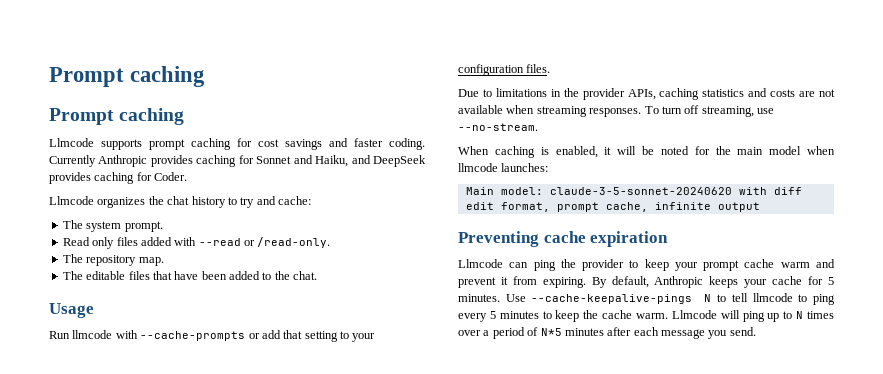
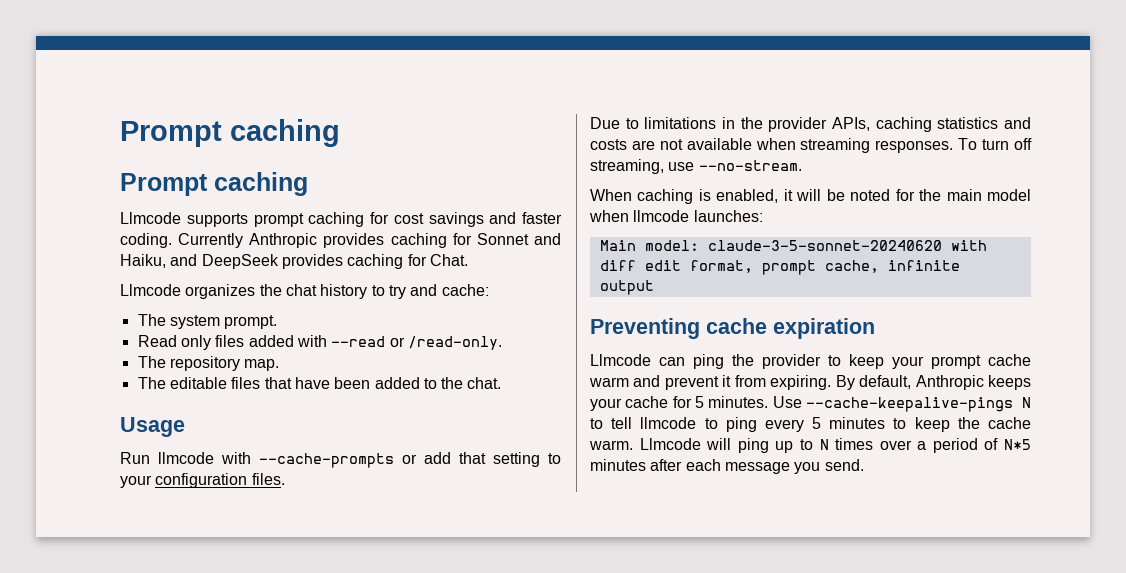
- Currently Anthropic provides caching for Sonnet and Haiku, and DeepSeek provides caching for Coder.
+ Currently Anthropic provides caching for Sonnet and Haiku, and DeepSeek provides caching for Chat.

